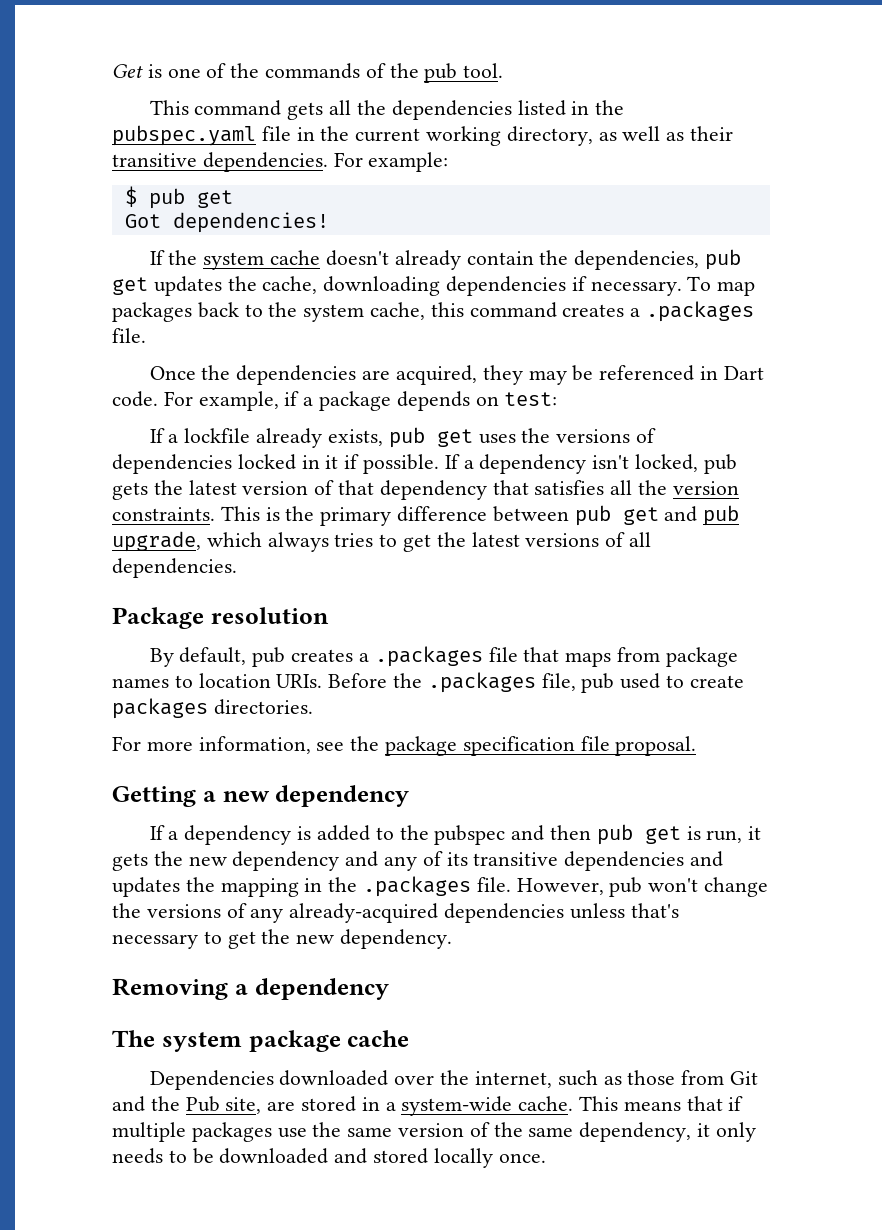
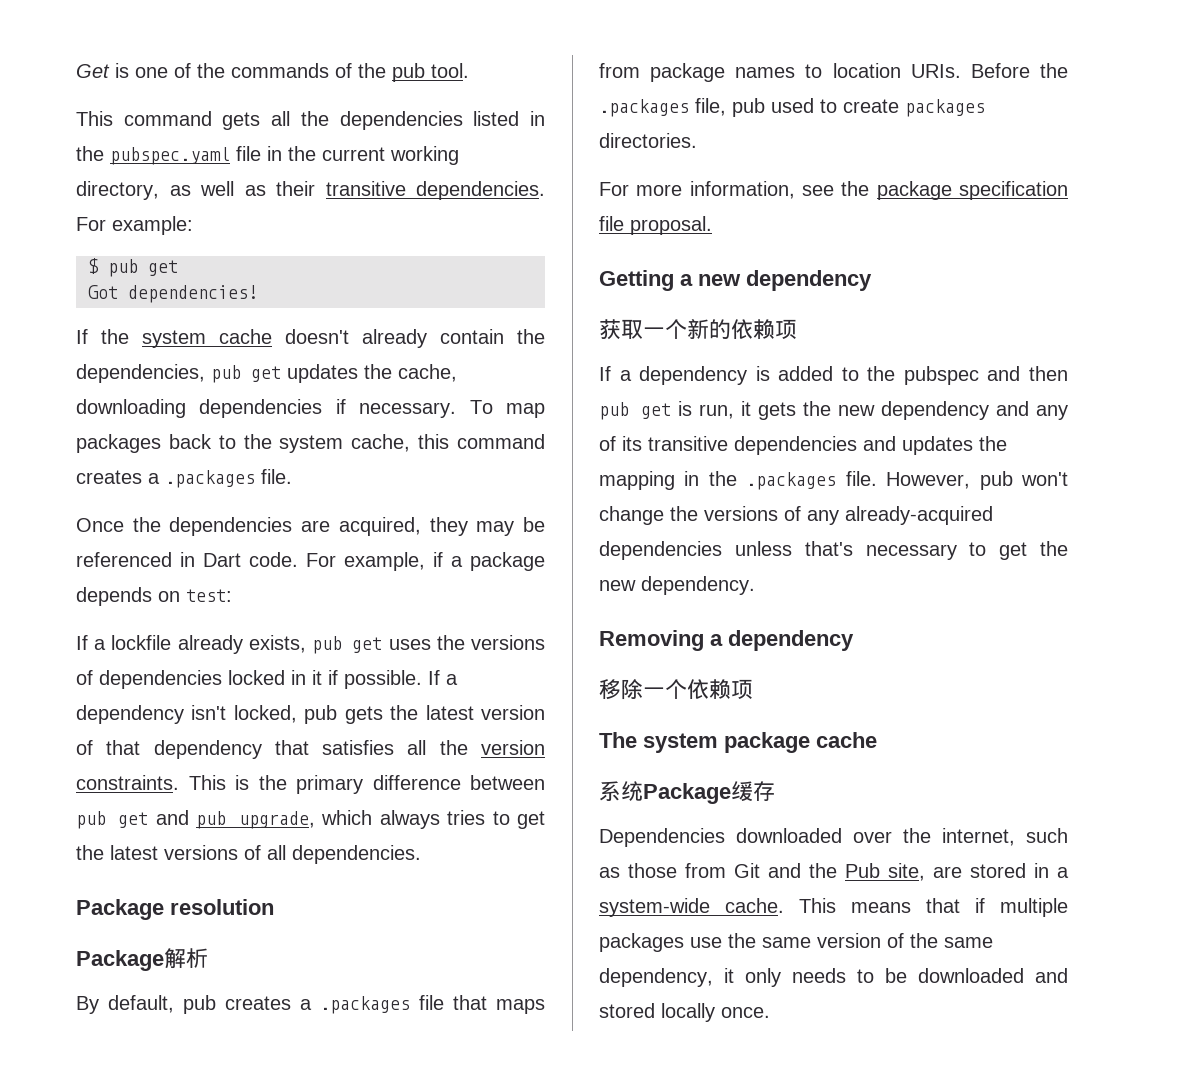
+ Package解析
+ 获取一个新的依赖项
+ 移除一个依赖项
+ 系统Package缓存

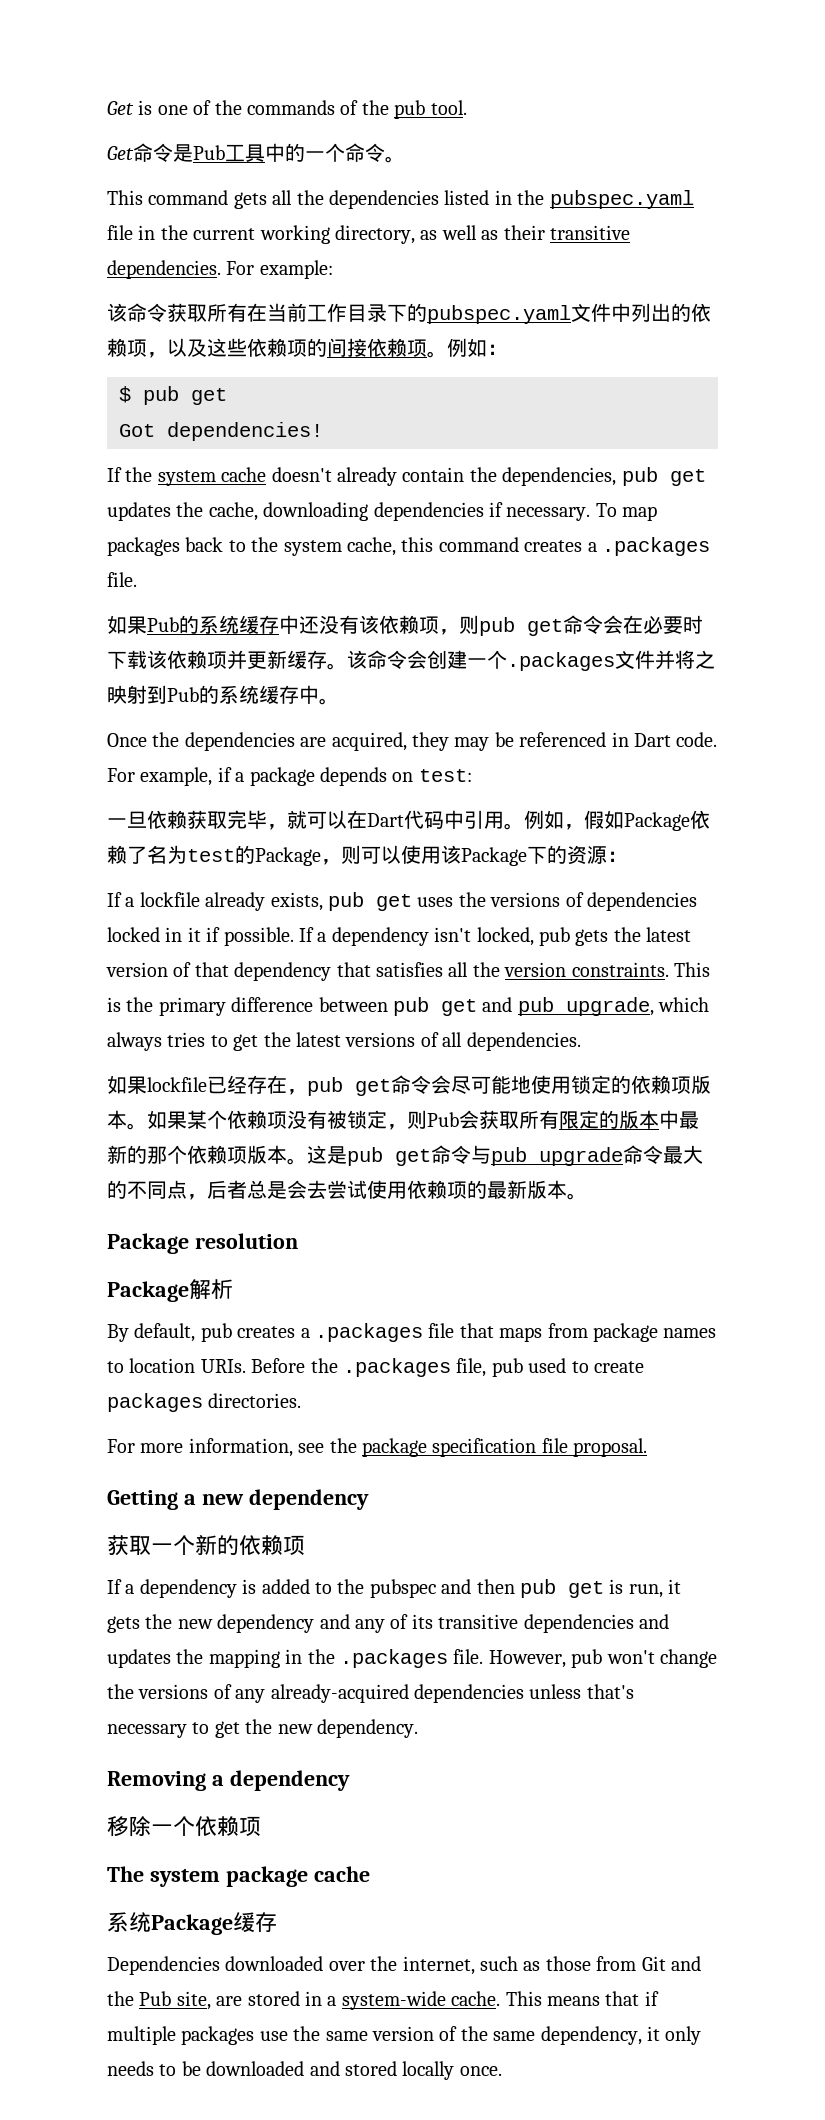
+ Get命令是Pub工具中的一个命令。
+ 该命令获取所有在当前工作目录下的pubspec.yaml文件中列出的依赖项，以及这些依赖项的间接依赖项。例如：
+ 如果Pub的系统缓存中还没有该依赖项，则pub get命令会在必要时下载该依赖项并更新缓存。该命令会创建一个.packages文件并将之映射到Pub的系统缓存中。
+ 一旦依赖获取完毕，就可以在Dart代码中引用。例如，假如Package依赖了名为test的Package，则可以使用该Package下的资源：
+ 如果lockfile已经存在，pub get命令会尽可能地使用锁定的依赖项版本。如果某个依赖项没有被锁定，则Pub会获取所有限定的版本中最新的那个依赖项版本。这是pub get命令与pub upgrade命令最大的不同点，后者总是会去尝试使用依赖项的最新版本。

